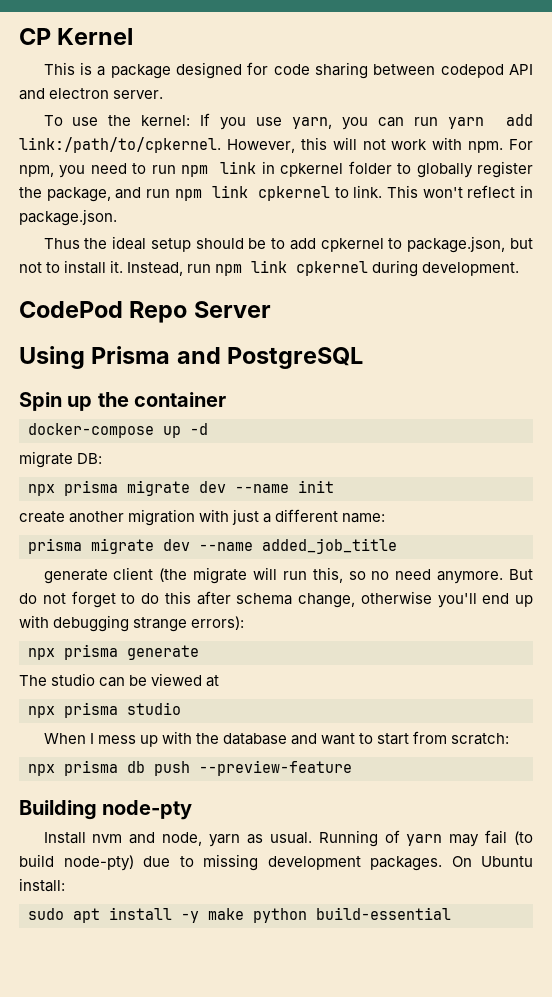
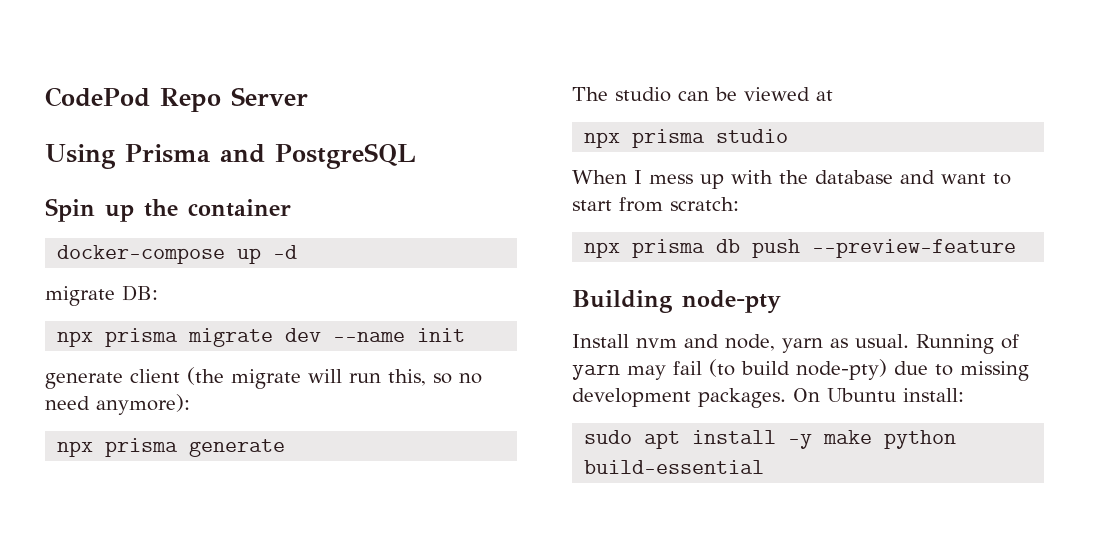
- CP Kernel
- This is a package designed for code sharing between codepod API and electron server.
- To use the kernel: If you use yarn, you can run yarn add link:/path/to/cpkernel. However, this will not work with npm. For npm, you need to run npm link in cpkernel folder to globally register the package, and run npm link cpkernel to link. This won't reflect in package.json.
- Thus the ideal setup should be to add cpkernel to package.json, but not to install it. Instead, run npm link cpkernel during development.
- create another migration with just a different name:
- prisma migrate dev --name added_job_title
- generate client (the migrate will run this, so no need anymore. But do not forget to do this after schema change, otherwise you'll end up with debugging strange errors):
+ generate client (the migrate will run this, so no need anymore):

